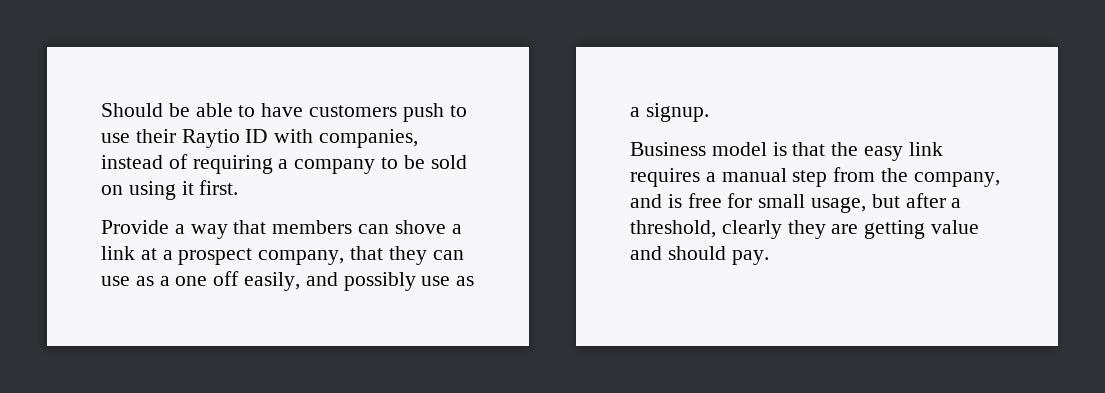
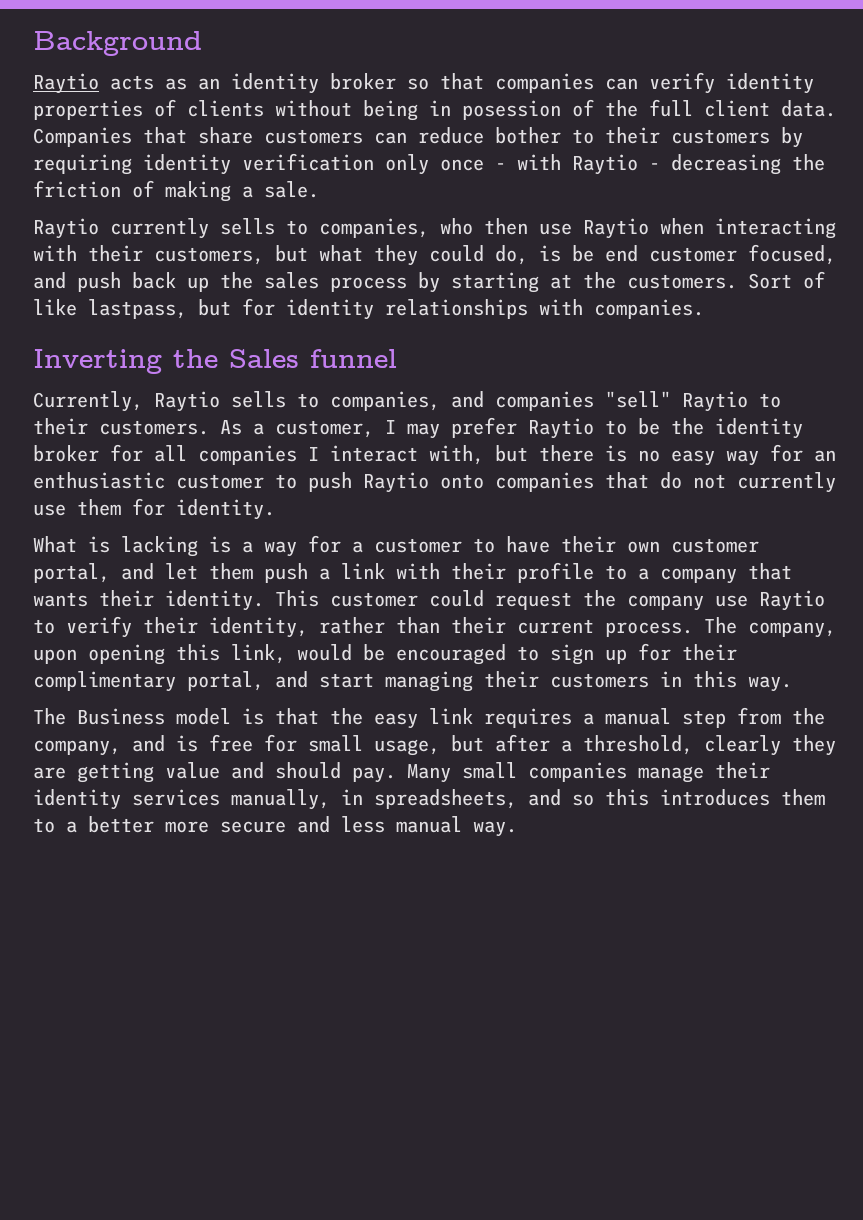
- Should be able to have customers push to use their Raytio ID with companies, instead of requiring a company to be sold on using it first.
- Provide a way that members can shove a link at a prospect company, that they can use as a one off easily, and possibly use as a signup.
- Business model is that the easy link requires a manual step from the company, and is free for small usage, but after a threshold, clearly they are getting value and should pay.
+ Background
+ Raytio acts as an identity broker so that companies can verify identity properties of clients without being in posession of the full client data. Companies that share customers can reduce bother to their customers by requiring identity verification only once - with Raytio - decreasing the friction of making a sale.
+ Raytio currently sells to companies, who then use Raytio when interacting with their customers, but what they could do, is be end customer focused, and push back up the sales process by starting at the customers. Sort of like lastpass, but for identity relationships with companies.
+ Inverting the Sales funnel
+ Currently, Raytio sells to companies, and companies "sell" Raytio to their customers. As a customer, I may prefer Raytio to be the identity broker for all companies I interact with, but there is no easy way for an enthusiastic customer to push Raytio onto companies that do not currently use them for identity.
+ What is lacking is a way for a customer to have their own customer portal, and let them push a link with their profile to a company that wants their identity. This customer could request the company use Raytio to verify their identity, rather than their current process. The company, upon opening this link, would be encouraged to sign up for their complimentary portal, and start managing their customers in this way.
+ The Business model is that the easy link requires a manual step from the company, and is free for small usage, but after a threshold, clearly they are getting value and should pay.
+ Many small companies manage their identity services manually, in spreadsheets, and so this introduces them to a better more secure and less manual way.

